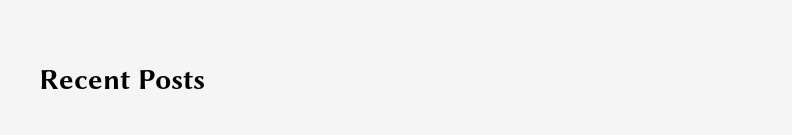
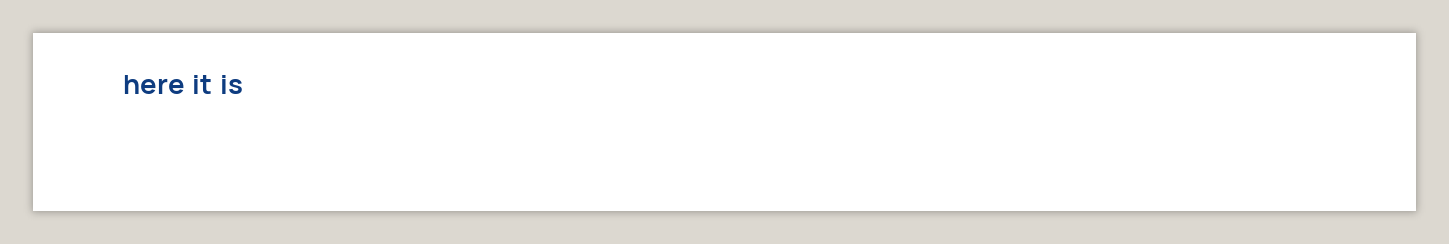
- Recent Posts
+ here it is

